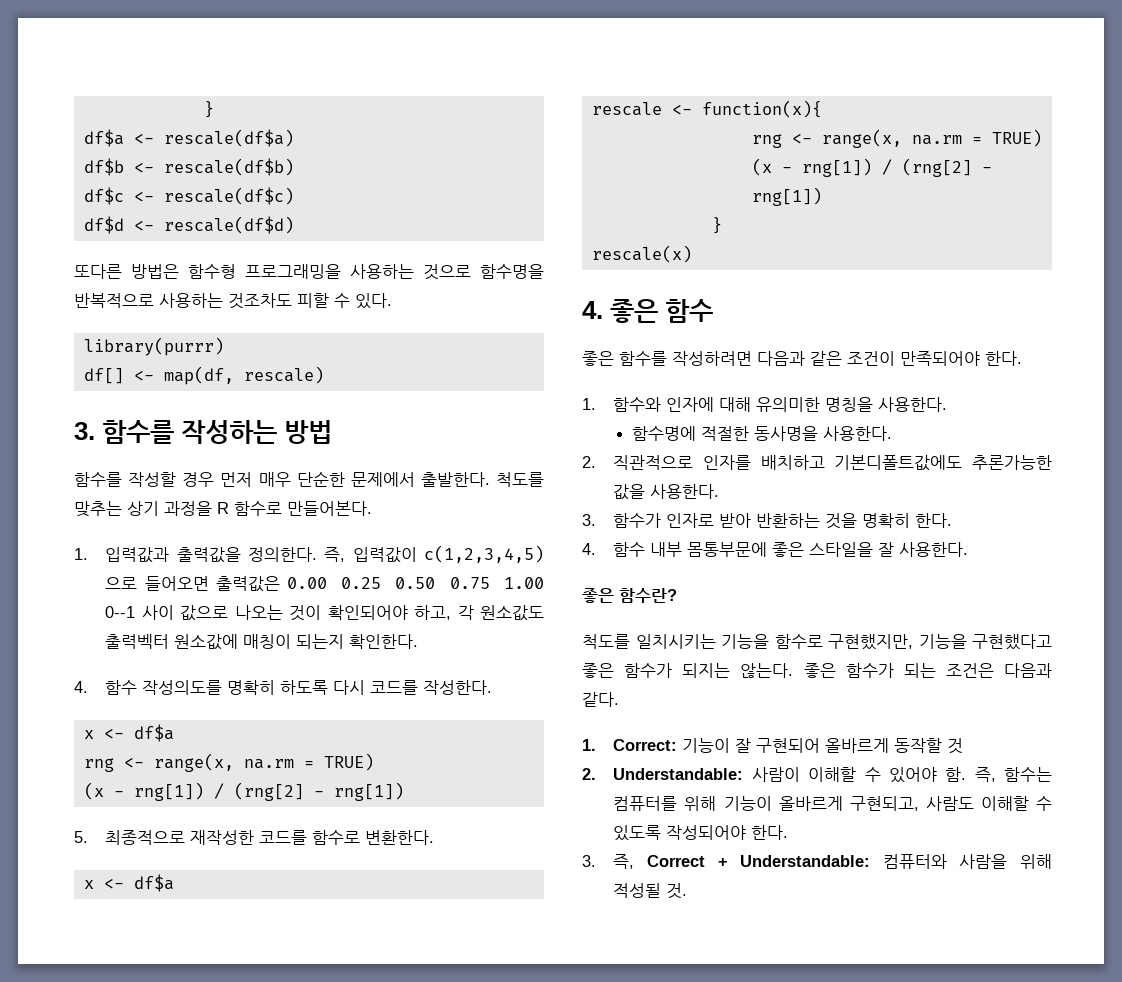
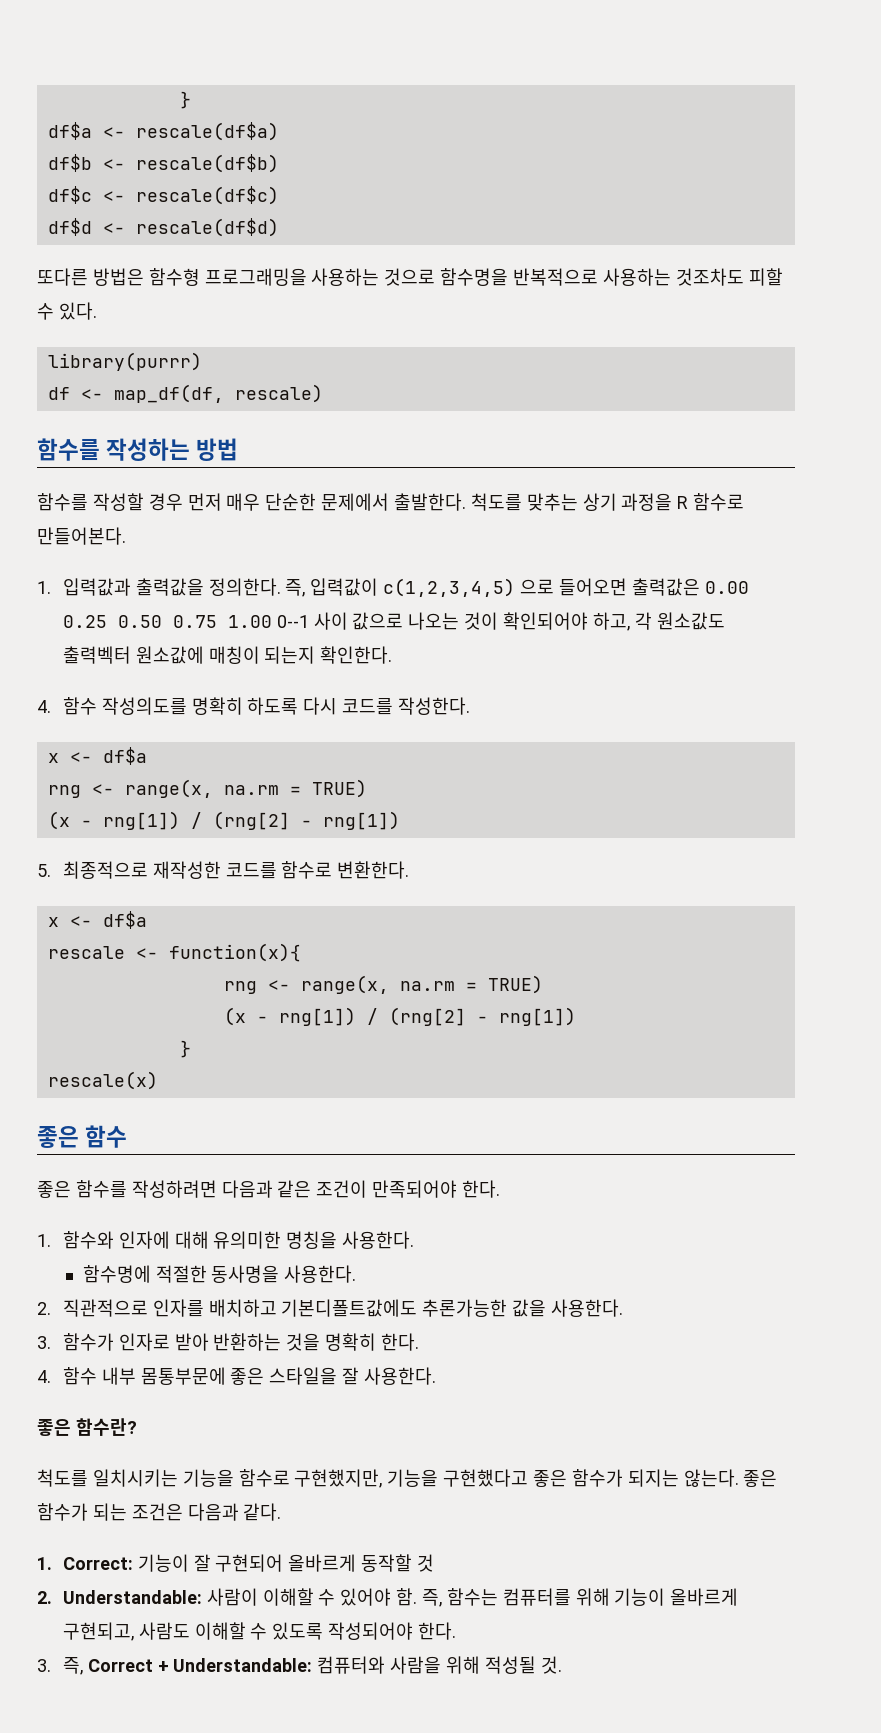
- df[] <- map(df, rescale)
+ df <- map_df(df, rescale)
- 3. 함수를 작성하는 방법
+ 함수를 작성하는 방법
- 4. 좋은 함수
+ 좋은 함수

